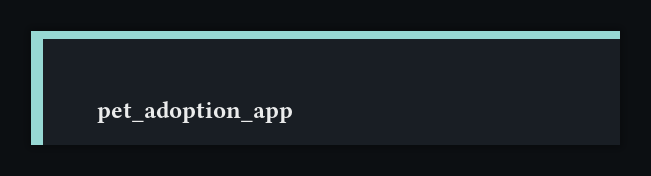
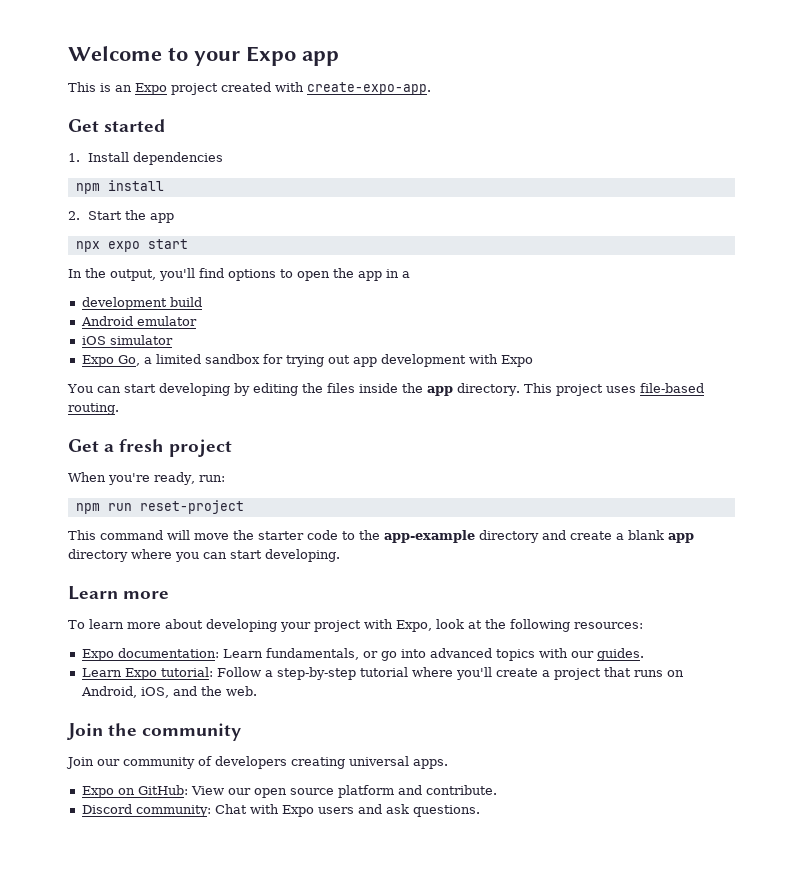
- pet_adoption_app
+ Welcome to your Expo app
+ This is an Expo project created with create-expo-app.
+ Get started
+ 1. Install dependencies
+ npm install
+ 2. Start the app
+ npx expo start
+ In the output, you'll find options to open the app in a
+ development build
+ Android emulator
+ iOS simulator
+ Expo Go, a limited sandbox for trying out app development with Expo
+ You can start developing by editing the files inside the app directory. This project uses file-based routing.
+ Get a fresh project
+ When you're ready, run:
+ npm run reset-project
+ This command will move the starter code to the app-example directory and create a blank app directory where you can start developing.
+ Learn more
+ To learn more about developing your project with Expo, look at the following resources:
+ Expo documentation: Learn fundamentals, or go into advanced topics with our guides.
+ Learn Expo tutorial: Follow a step-by-step tutorial where you'll create a project that runs on Android, iOS, and the web.
+ Join the community
+ Join our community of developers creating universal apps.
+ Expo on GitHub: View our open source platform and contribute.
+ Discord community: Chat with Expo users and ask questions.

